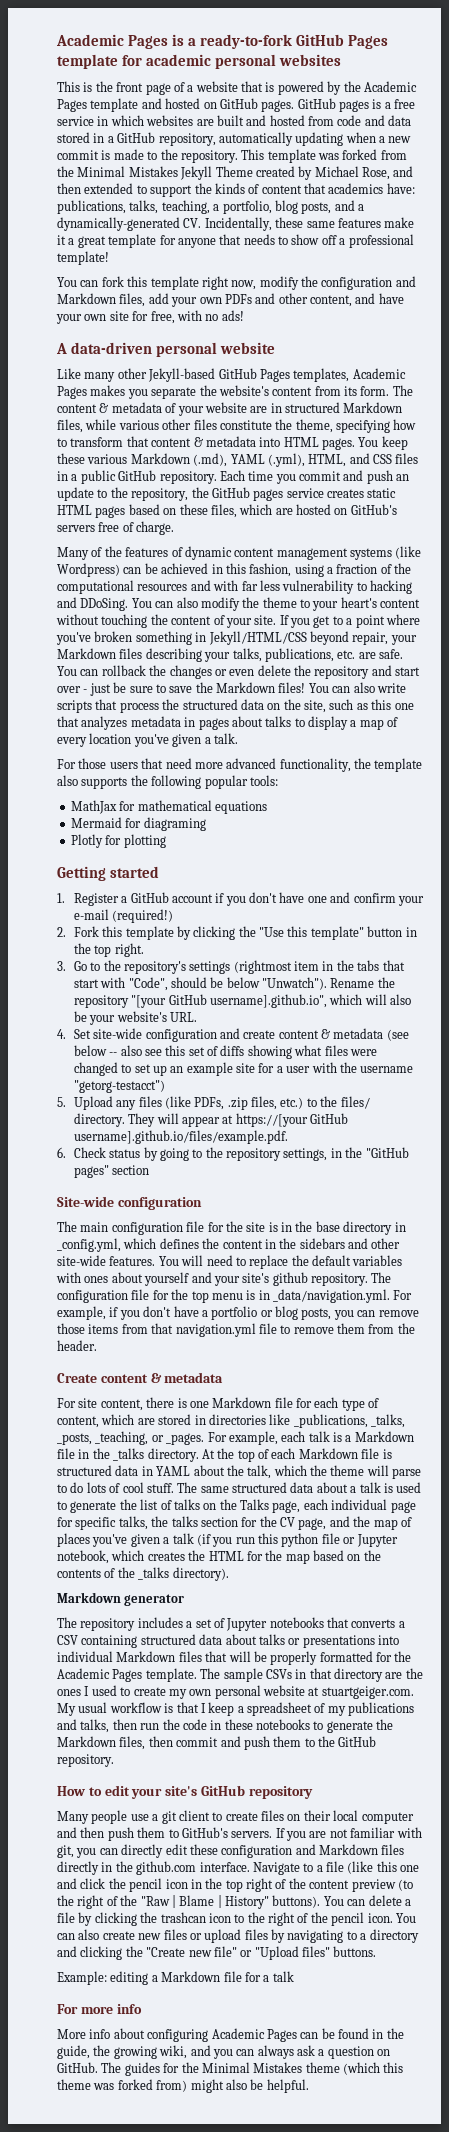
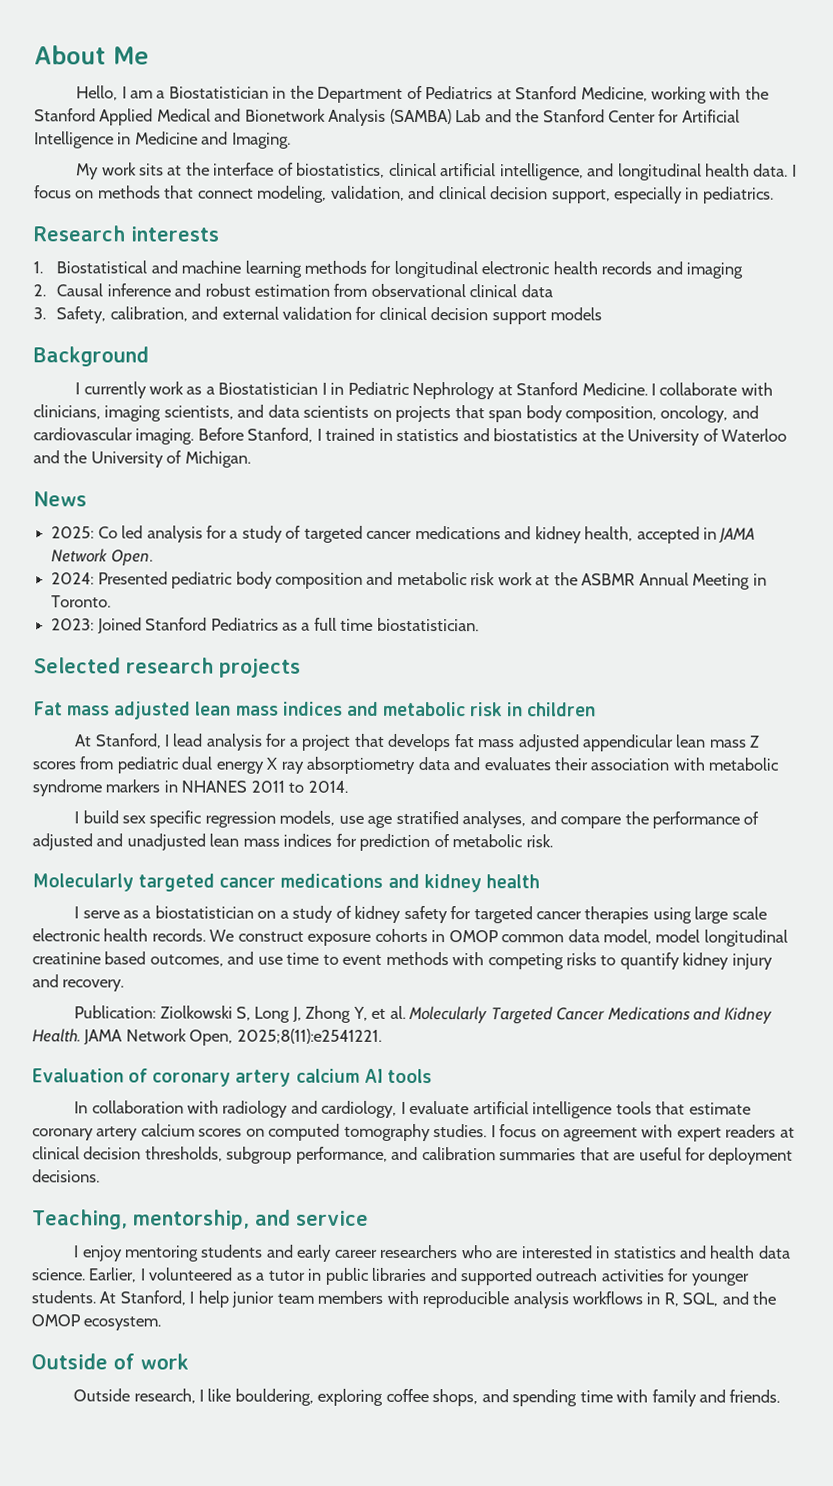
- Academic Pages is a ready-to-fork GitHub Pages template for academic personal websites
- This is the front page of a website that is powered by the Academic Pages template and hosted on GitHub pages. GitHub pages is a free service in which websites are built and hosted from code and data stored in a GitHub repository, automatically updating when a new commit is made to the repository. This template was forked from the Minimal Mistakes Jekyll Theme created by Michael Rose, and then extended to support the kinds of content that academics have: publications, talks, teaching, a portfolio, blog posts, and a dynamically-generated CV. Incidentally, these same features make it a great template for anyone that needs to show off a professional template!
- You can fork this template right now, modify the configuration and Markdown files, add your own PDFs and other content, and have your own site for free, with no ads!
- A data-driven personal website
- Like many other Jekyll-based GitHub Pages templates, Academic Pages makes you separate the website's content from its form. The content & metadata of your website are in structured Markdown files, while various other files constitute the theme, specifying how to transform that content & metadata into HTML pages. You keep these various Markdown (.md), YAML (.yml), HTML, and CSS files in a public GitHub repository. Each time you commit and push an update to the repository, the GitHub pages service creates static HTML pages based on these files, which are hosted on GitHub's servers free of charge.
- Many of the features of dynamic content management systems (like Wordpress) can be achieved in this fashion, using a fraction of the computational resources and with far less vulnerability to hacking and DDoSing. You can also modify the theme to your heart's content without touching the content of your site. If you get to a point where you've broken something in Jekyll/HTML/CSS beyond repair, your Markdown files describing your talks, publications, etc. are safe. You can rollback the changes or even delete the repository and start over - just be sure to save the Markdown files! You can also write scripts that process the structured data on the site, such as this one that analyzes metadata in pages about talks to display a map of every location you've given a talk.
- For those users that need more advanced functionality, the template also supports the following popular tools:
- MathJax for mathematical equations
- Mermaid for diagraming
- Plotly for plotting
- Getting started
- 1. Register a GitHub account if you don't have one and confirm your e-mail (required!)
- 2. Fork this template by clicking the "Use this template" button in the top right.
- 3. Go to the repository's settings (rightmost item in the tabs that start with "Code", should be below "Unwatch"). Rename the repository "[your GitHub username].github.io", which will also be your website's URL.
- 4. Set site-wide configuration and create content & metadata (see below -- also see this set of diffs showing what files were changed to set up an example site for a user with the username "getorg-testacct")
- 5. Upload any files (like PDFs, .zip files, etc.) to the files/ directory. They will appear at https://[your GitHub username].github.io/files/example.pdf.
- 6. Check status by going to the repository settings, in the "GitHub pages" section
- Site-wide configuration
- The main configuration file for the site is in the base directory in _config.yml, which defines the content in the sidebars and other site-wide features. You will need to replace the default variables with ones about yourself and your site's github repository. The configuration file for the top menu is in _data/navigation.yml. For example, if you don't have a portfolio or blog posts, you can remove those items from that navigation.yml file to remove them from the header.
- Create content & metadata
- For site content, there is one Markdown file for each type of content, which are stored in directories like _publications, _talks, _posts, _teaching, or _pages. For example, each talk is a Markdown file in the _talks directory. At the top of each Markdown file is structured data in YAML about the talk, which the theme will parse to do lots of cool stuff. The same structured data about a talk is used to generate the list of talks on the Talks page, each individual page for specific talks, the talks section for the CV page, and the map of places you've given a talk (if you run this python file or Jupyter notebook, which creates the HTML for the map based on the contents of the _talks directory).
- Markdown generator
- The repository includes a set of Jupyter notebooks that converts a CSV containing structured data about talks or presentations into individual Markdown files that will be properly formatted for the Academic Pages template. The sample CSVs in that directory are the ones I used to create my own personal website at stuartgeiger.com. My usual workflow is that I keep a spreadsheet of my publications and talks, then run the code in these notebooks to generate the Markdown files, then commit and push them to the GitHub repository.
- How to edit your site's GitHub repository
- Many people use a git client to create files on their local computer and then push them to GitHub's servers. If you are not familiar with git, you can directly edit these configuration and Markdown files directly in the github.com interface. Navigate to a file (like this one and click the pencil icon in the top right of the content preview (to the right of the "Raw | Blame | History" buttons). You can delete a file by clicking the trashcan icon to the right of the pencil icon. You can also create new files or upload files by navigating to a directory and clicking the "Create new file" or "Upload files" buttons.
- Example: editing a Markdown file for a talk
- For more info
- More info about configuring Academic Pages can be found in the guide, the growing wiki, and you can always ask a question on GitHub. The guides for the Minimal Mistakes theme (which this theme was forked from) might also be helpful.
+ About Me
+ Hello, I am a Biostatistician in the Department of Pediatrics at Stanford Medicine, working with the Stanford Applied Medical and Bionetwork Analysis (SAMBA) Lab and the Stanford Center for Artificial Intelligence in Medicine and Imaging.
+ My work sits at the interface of biostatistics, clinical artificial intelligence, and longitudinal health data. I focus on methods that connect modeling, validation, and clinical decision support, especially in pediatrics.
+ Research interests
+ 1. Biostatistical and machine learning methods for longitudinal electronic health records and imaging
+ 2. Causal inference and robust estimation from observational clinical data
+ 3. Safety, calibration, and external validation for clinical decision support models
+ Background
+ I currently work as a Biostatistician I in Pediatric Nephrology at Stanford Medicine. I collaborate with clinicians, imaging scientists, and data scientists on projects that span body composition, oncology, and cardiovascular imaging. Before Stanford, I trained in statistics and biostatistics at the University of Waterloo and the University of Michigan.
+ News
+ 2025: Co led analysis for a study of targeted cancer medications and kidney health, accepted in JAMA Network Open.
+ 2024: Presented pediatric body composition and metabolic risk work at the ASBMR Annual Meeting in Toronto.
+ 2023: Joined Stanford Pediatrics as a full time biostatistician.
+ Selected research projects
+ Fat mass adjusted lean mass indices and metabolic risk in children
+ At Stanford, I lead analysis for a project that develops fat mass adjusted appendicular lean mass Z scores from pediatric dual energy X ray absorptiometry data and evaluates their association with metabolic syndrome markers in NHANES 2011 to 2014.
+ I build sex specific regression models, use age stratified analyses, and compare the performance of adjusted and unadjusted lean mass indices for prediction of metabolic risk.
+ Molecularly targeted cancer medications and kidney health
+ I serve as a biostatistician on a study of kidney safety for targeted cancer therapies using large scale electronic health records. We construct exposure cohorts in OMOP common data model, model longitudinal creatinine based outcomes, and use time to event methods with competing risks to quantify kidney injury and recovery.
+ Publication: Ziolkowski S, Long J, Zhong Y, et al. Molecularly Targeted Cancer Medications and Kidney Health. JAMA Network Open, 2025;8(11):e2541221.
+ Evaluation of coronary artery calcium AI tools
+ In collaboration with radiology and cardiology, I evaluate artificial intelligence tools that estimate coronary artery calcium scores on computed tomography studies. I focus on agreement with expert readers at clinical decision thresholds, subgroup performance, and calibration summaries that are useful for deployment decisions.
+ Teaching, mentorship, and service
+ I enjoy mentoring students and early career researchers who are interested in statistics and health data science. Earlier, I volunteered as a tutor in public libraries and supported outreach activities for younger students. At Stanford, I help junior team members with reproducible analysis workflows in R, SQL, and the OMOP ecosystem.
+ Outside of work
+ Outside research, I like bouldering, exploring coffee shops, and spending time with family and friends.

